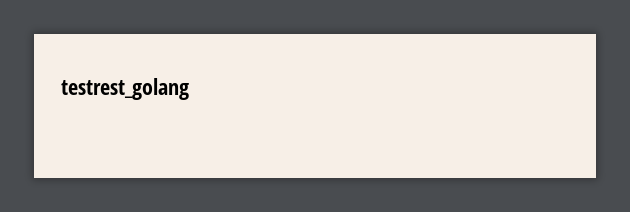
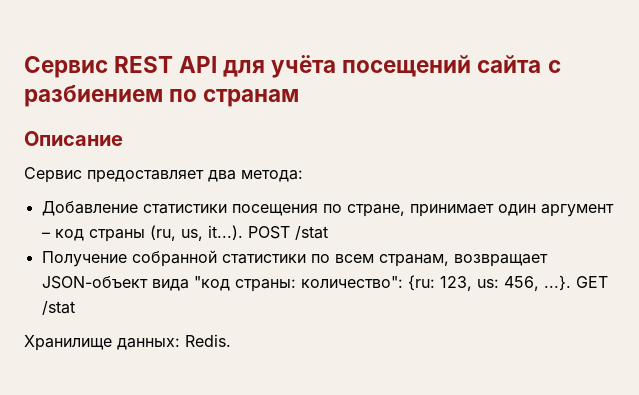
- testrest_golang
+ Сервис REST API для учёта посещений сайта с разбиением по странам
+ Описание
+ Сервис предоставляет два метода:
+ Добавление статистики посещения по стране, принимает один аргумент – код страны (ru, us, it...). POST /stat
+ Получение собранной статистики по всем странам, возвращает JSON-объект вида "код страны: количество": {ru: 123, us: 456, ...}. GET /stat
+ Хранилище данных: Redis.

